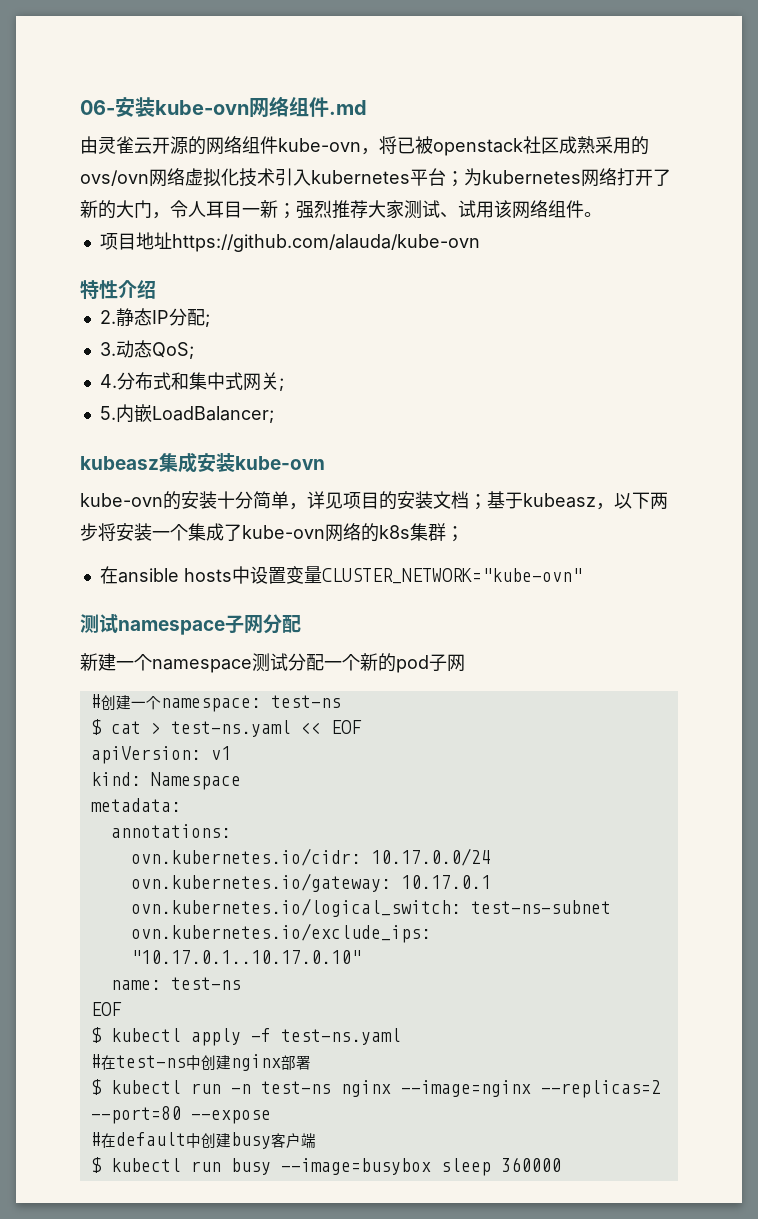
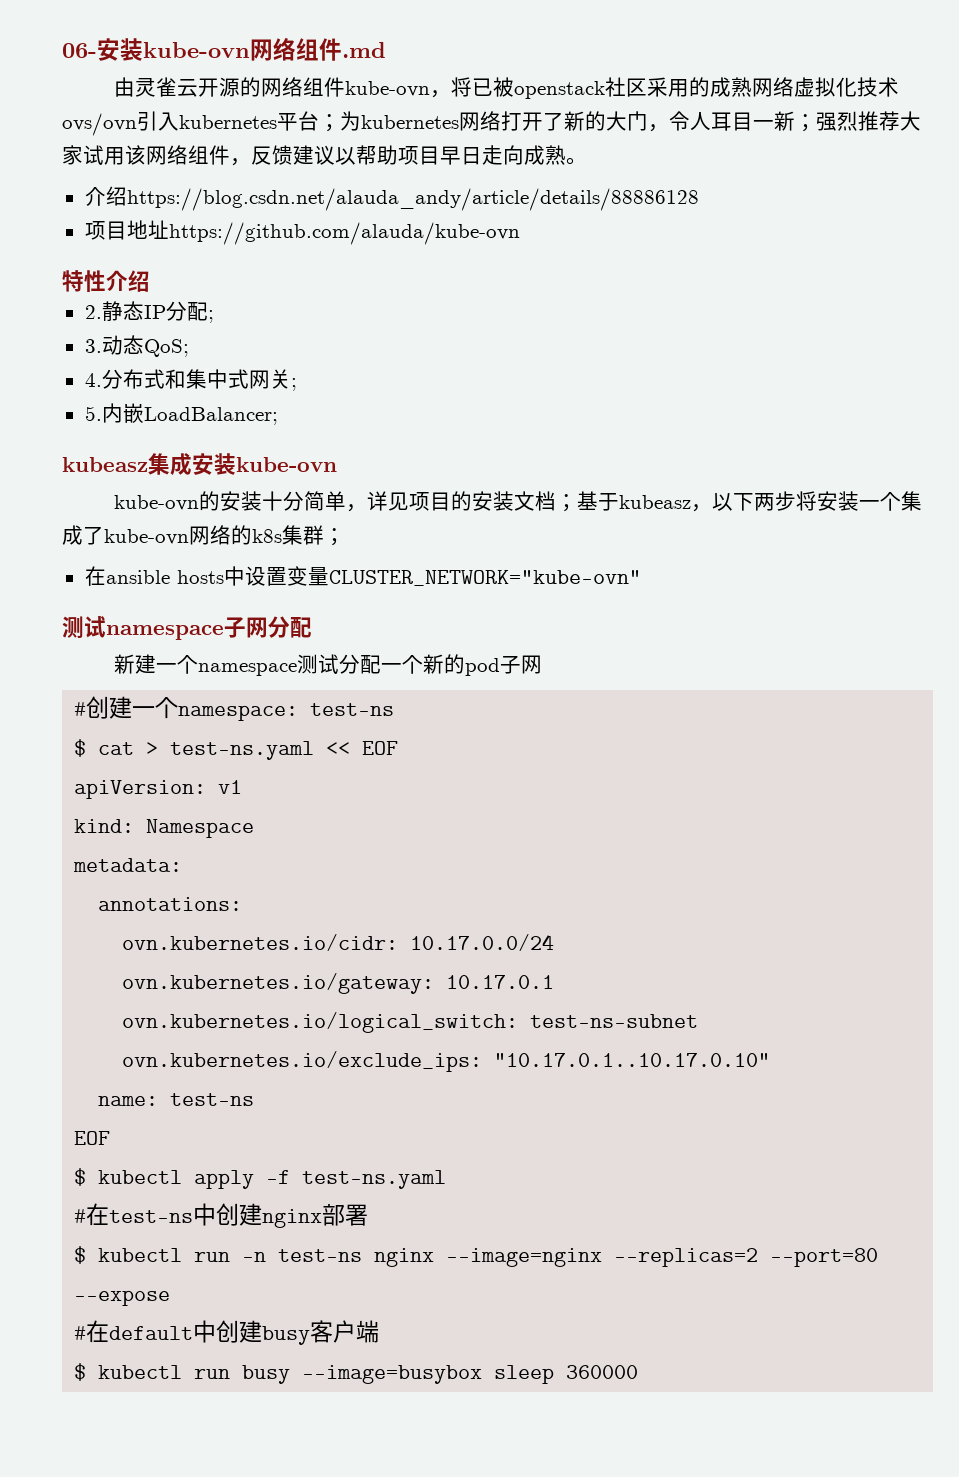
- 由灵雀云开源的网络组件kube-ovn，将已被openstack社区成熟采用的ovs/ovn网络虚拟化技术引入kubernetes平台；为kubernetes网络打开了新的大门，令人耳目一新；强烈推荐大家测试、试用该网络组件。
+ 由灵雀云开源的网络组件kube-ovn，将已被openstack社区采用的成熟网络虚拟化技术ovs/ovn引入kubernetes平台；为kubernetes网络打开了新的大门，令人耳目一新；强烈推荐大家试用该网络组件，反馈建议以帮助项目早日走向成熟。
+ 介绍https://blog.csdn.net/alauda_andy/article/details/88886128

